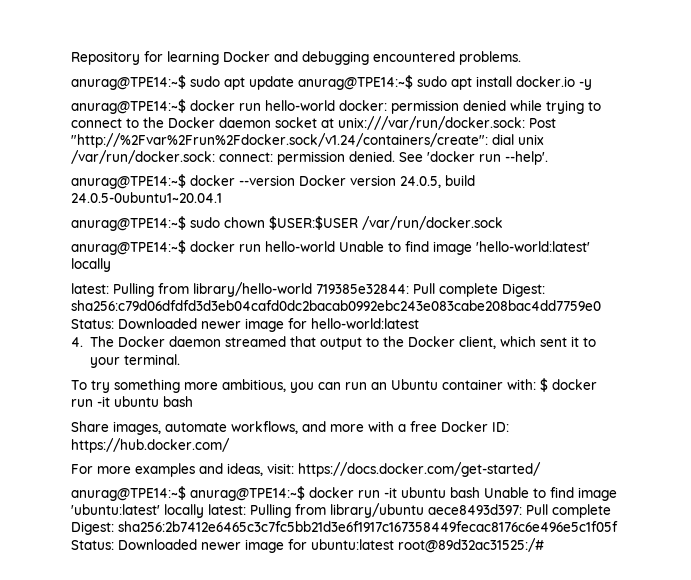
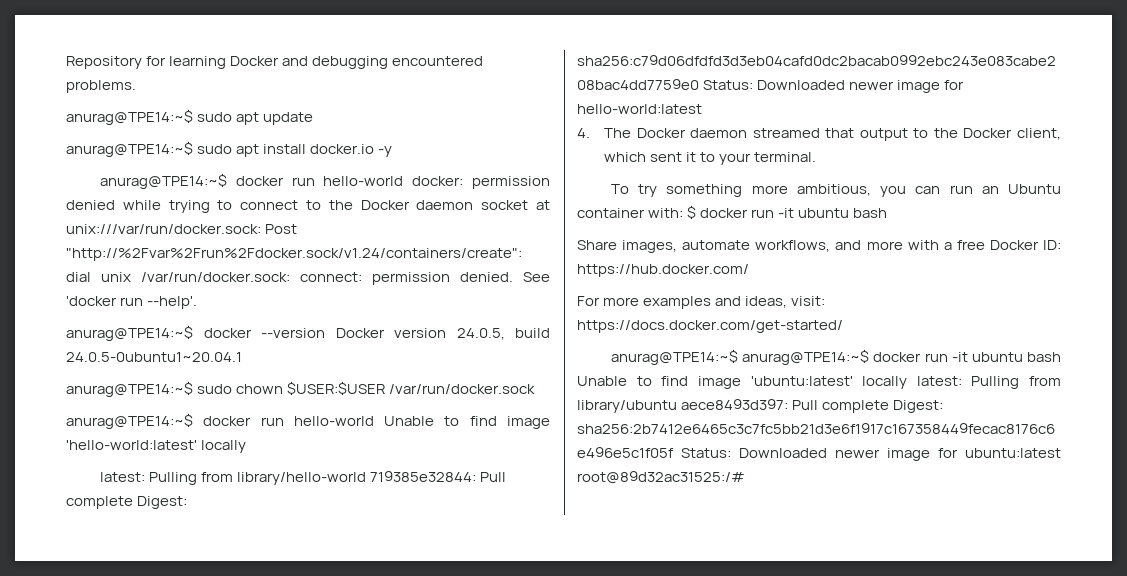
- anurag@TPE14:~$ sudo apt update anurag@TPE14:~$ sudo apt install docker.io -y
+ anurag@TPE14:~$ sudo apt update
+ anurag@TPE14:~$ sudo apt install docker.io -y

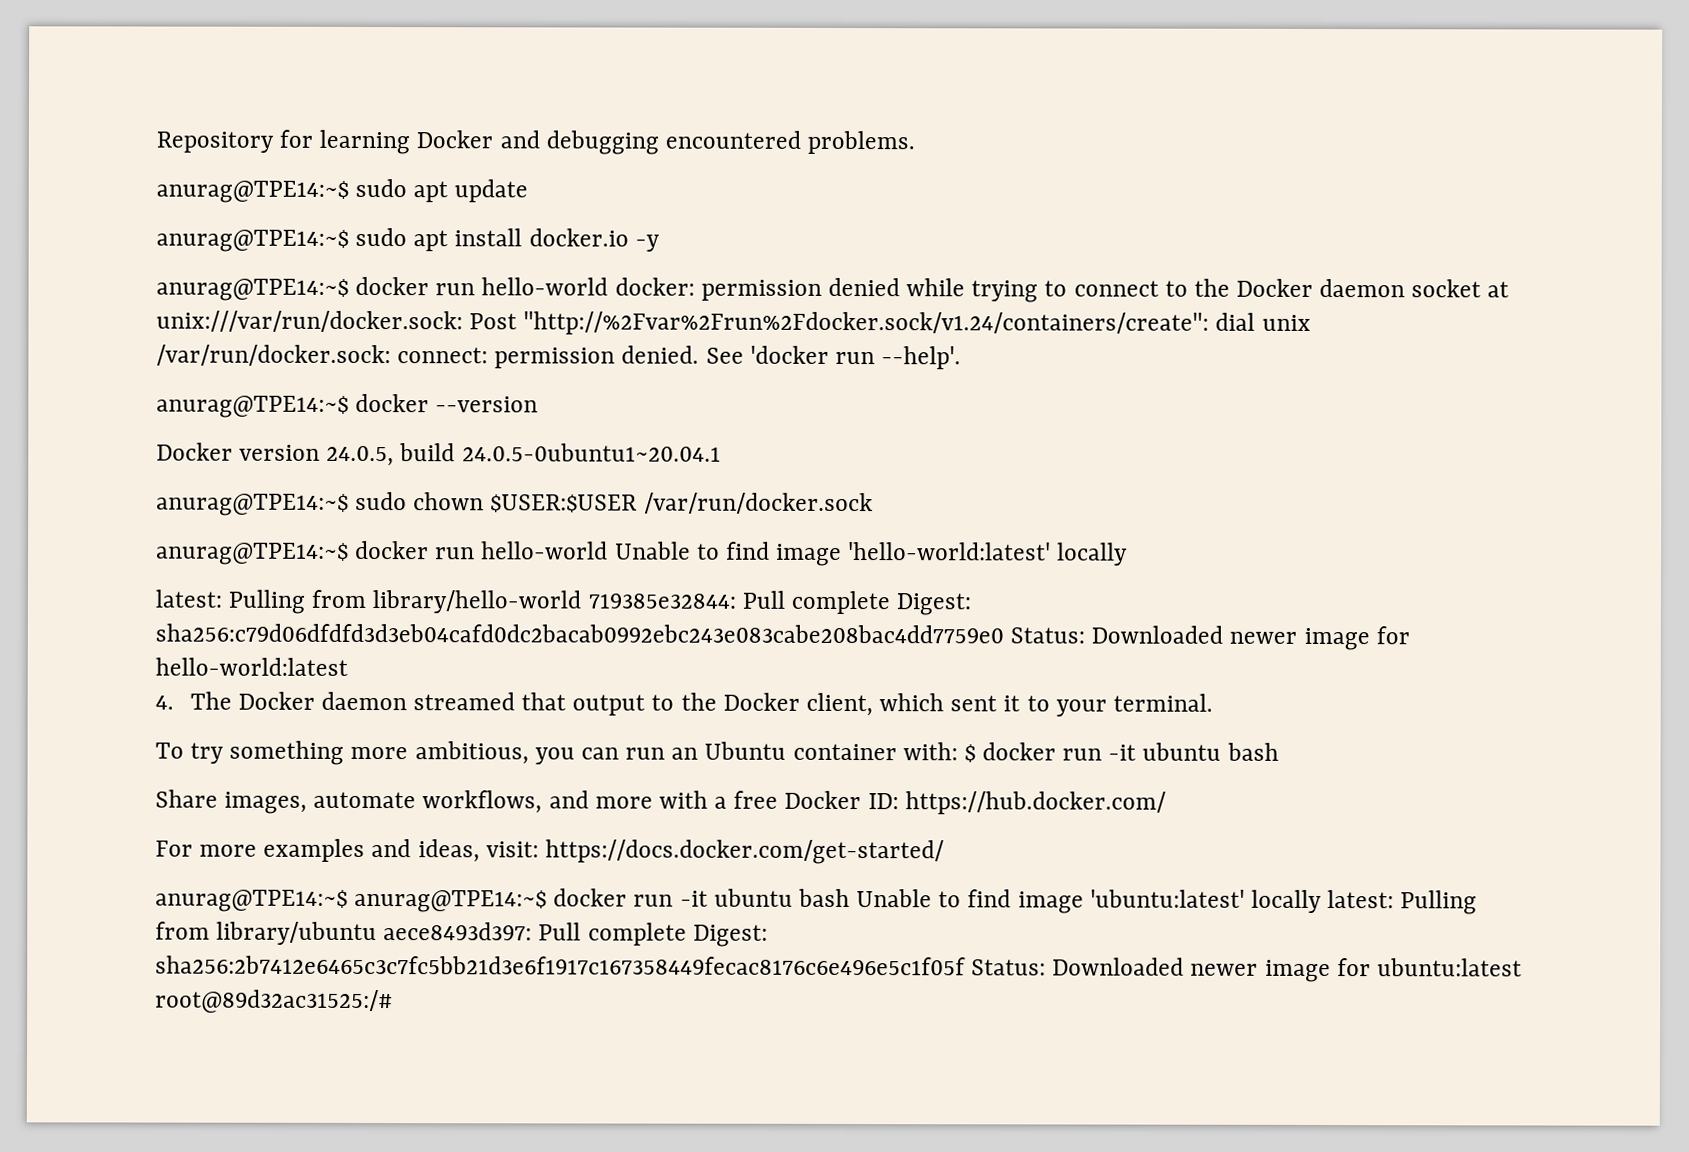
- anurag@TPE14:~$ docker --version Docker version 24.0.5, build 24.0.5-0ubuntu1~20.04.1
+ anurag@TPE14:~$ docker --version
+ Docker version 24.0.5, build 24.0.5-0ubuntu1~20.04.1

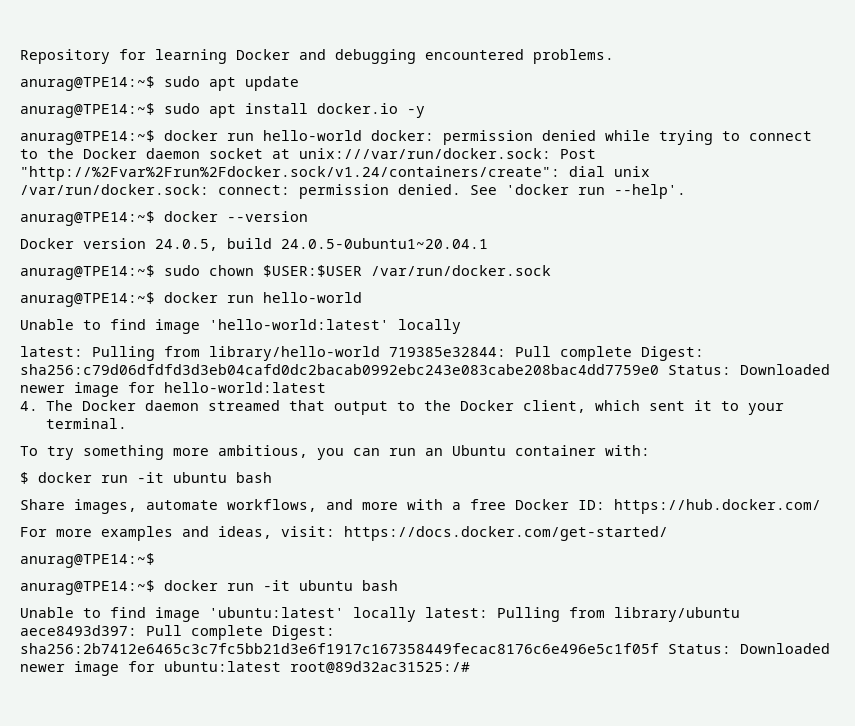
  anurag@TPE14:~$ sudo chown $USER:$USER /var/run/docker.sock
- anurag@TPE14:~$ docker run hello-world Unable to find image 'hello-world:latest' locally
+ anurag@TPE14:~$ docker run hello-world
+ Unable to find image 'hello-world:latest' locally
- To try something more ambitious, you can run an Ubuntu container with: $ docker run -it ubuntu bash
+ To try something more ambitious, you can run an Ubuntu container with:
+ $ docker run -it ubuntu bash
  For more examples and ideas, visit: https://docs.docker.com/get-started/
- anurag@TPE14:~$ anurag@TPE14:~$ docker run -it ubuntu bash Unable to find image 'ubuntu:latest' locally latest: Pulling from library/ubuntu aece8493d397: Pull complete Digest: sha256:2b7412e6465c3c7fc5bb21d3e6f1917c167358449fecac8176c6e496e5c1f05f Status: Downloaded newer image for ubuntu:latest root@89d32ac31525:/#
+ anurag@TPE14:~$
+ anurag@TPE14:~$ docker run -it ubuntu bash
+ Unable to find image 'ubuntu:latest' locally latest: Pulling from library/ubuntu aece8493d397: Pull complete Digest: sha256:2b7412e6465c3c7fc5bb21d3e6f1917c167358449fecac8176c6e496e5c1f05f Status: Downloaded newer image for ubuntu:latest root@89d32ac31525:/#

